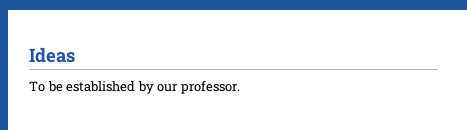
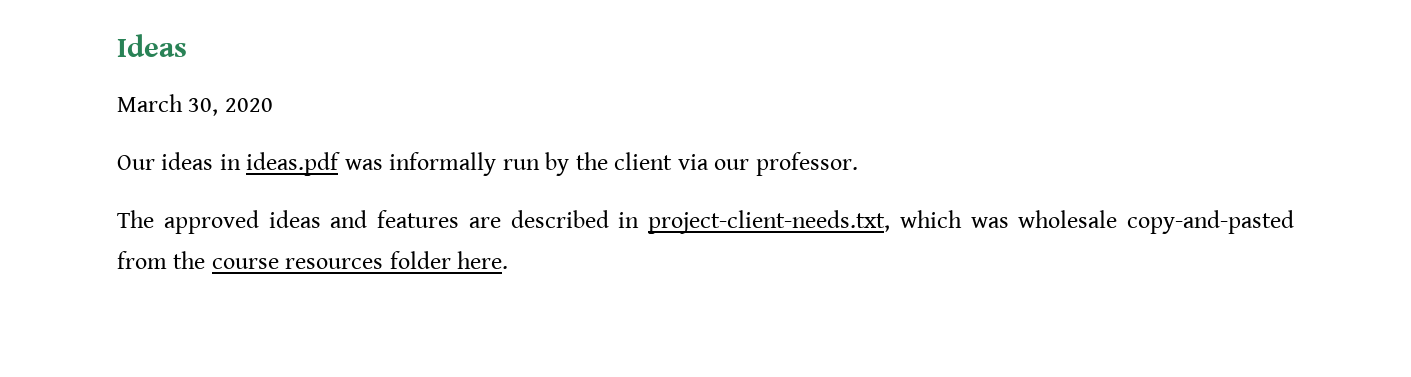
- To be established by our professor.
+ March 30, 2020
+ Our ideas in ideas.pdf was informally run by the client via our professor.
+ The approved ideas and features are described in project-client-needs.txt, which was wholesale copy-and-pasted from the course resources folder here.

